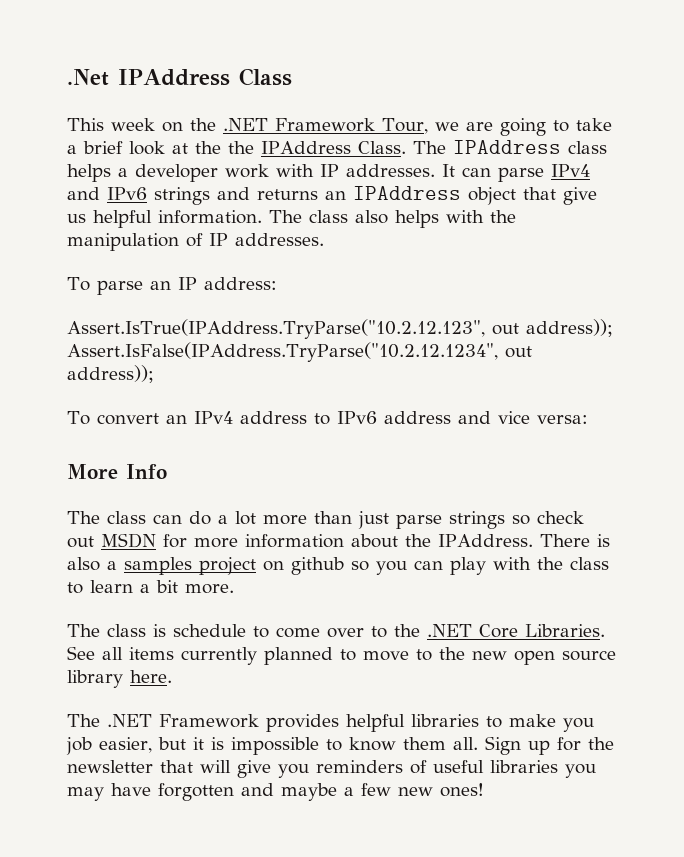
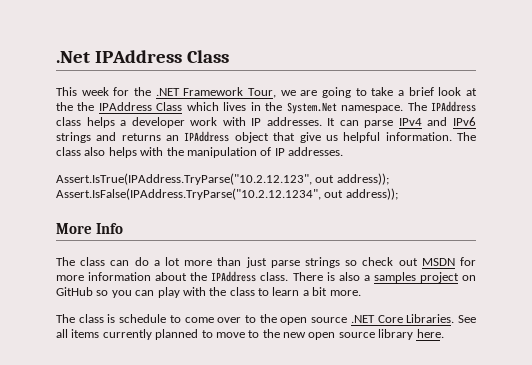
- This week on the .NET Framework Tour, we are going to take a brief look at the the IPAddress Class.
+ This week for the .NET Framework Tour, we are going to take a brief look at the the IPAddress Class which lives in the System.Net namespace.
- To parse an IP address:
- To convert an IPv4 address to IPv6 address and vice versa:
- The class can do a lot more than just parse strings so check out MSDN for more information about the IPAddress.
+ The class can do a lot more than just parse strings so check out MSDN for more information about the IPAddress class.
- There is also a samples project on github so you can play with the class to learn a bit more.
+ There is also a samples project on GitHub so you can play with the class to learn a bit more.
- The class is schedule to come over to the .NET Core Libraries.
+ The class is schedule to come over to the open source .NET Core Libraries.
- The .NET Framework provides helpful libraries to make you job easier, but it is impossible to know them all. Sign up for the newsletter that will give you reminders of useful libraries you may have forgotten and maybe a few new ones!

